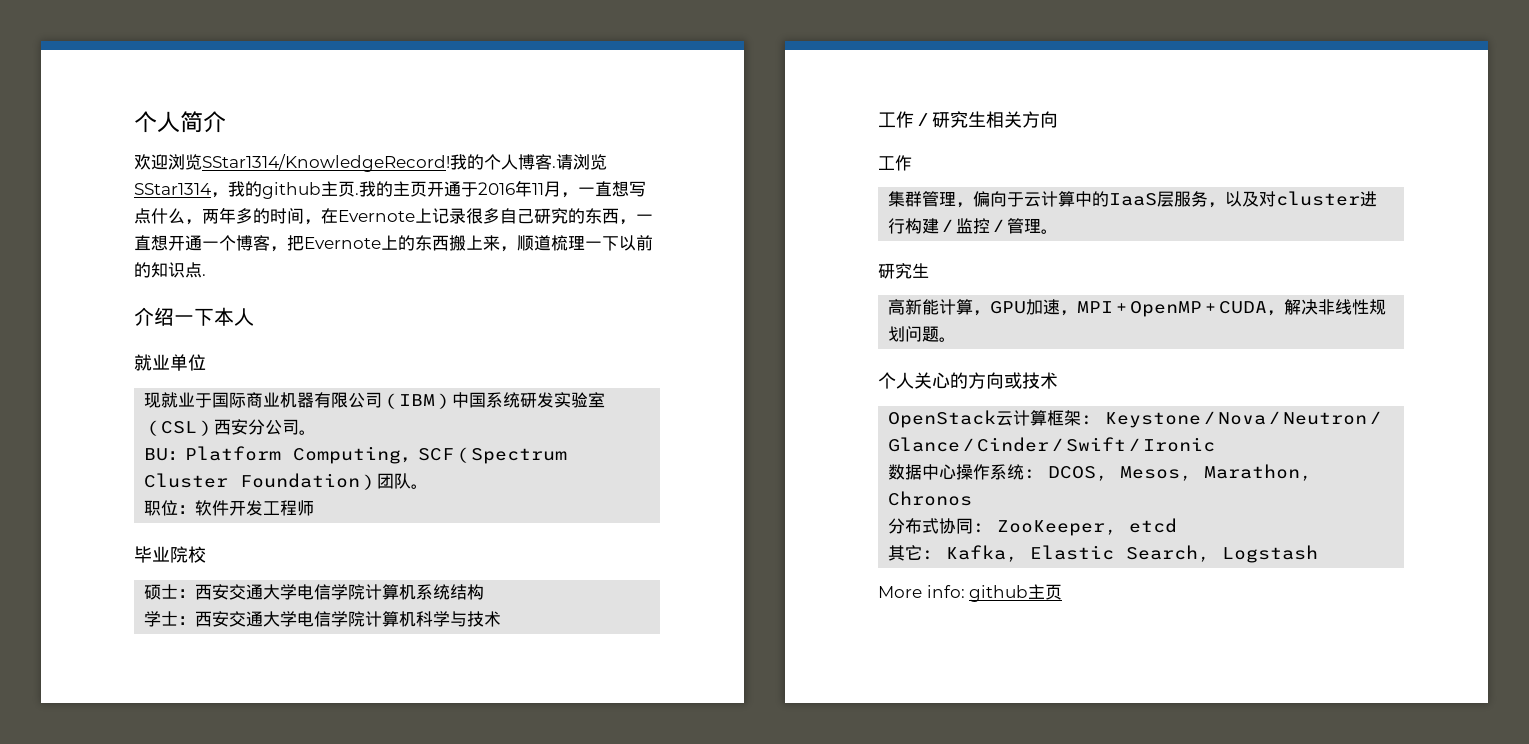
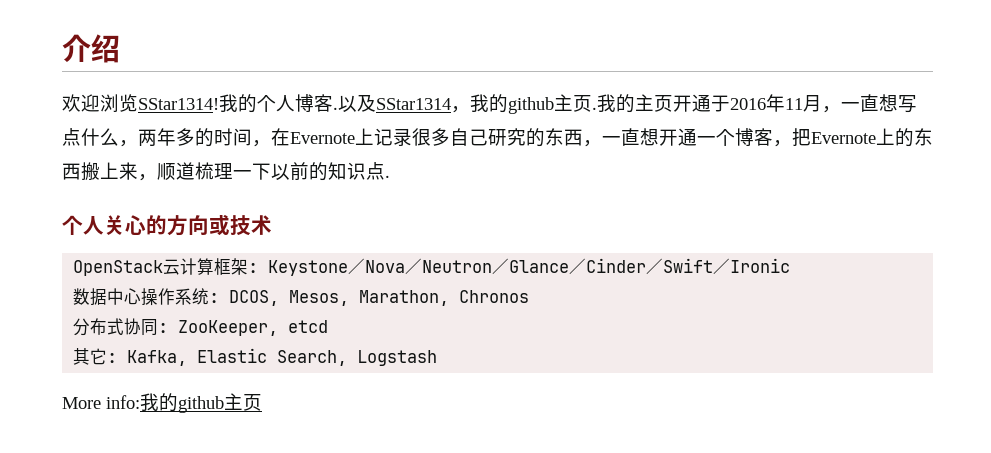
- 个人简介
+ 介绍
- 欢迎浏览SStar1314/KnowledgeRecord!
+ 欢迎浏览SStar1314!
- 请浏览SStar1314，我的github主页.
+ 以及SStar1314，我的github主页.
- 介绍一下本人
- 就业单位
- 现就业于国际商业机器有限公司（IBM）中国系统研发实验室（CSL）西安分公司。
- BU：Platform Computing，SCF（Spectrum Cluster Foundation）团队。
- 职位：软件开发工程师
- 毕业院校
- 硕士：西安交通大学电信学院计算机系统结构
- 学士：西安交通大学电信学院计算机科学与技术
- 工作／研究生相关方向
- 工作
- 集群管理，偏向于云计算中的IaaS层服务，以及对cluster进行构建／监控／管理。
- 研究生
- 高新能计算，GPU加速，MPI＋OpenMP＋CUDA，解决非线性规划问题。
- More info: github主页
+ More info:我的github主页

